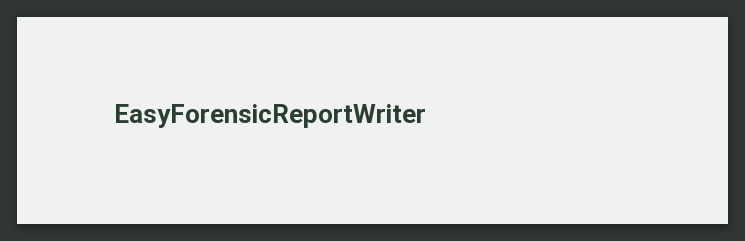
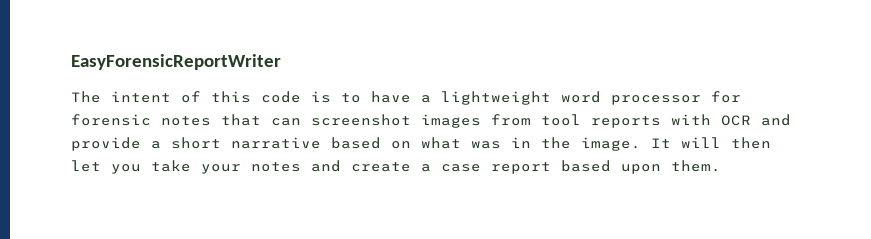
+ The intent of this code is to have a lightweight word processor for forensic notes that can screenshot images from tool reports with OCR and provide a short narrative based on what was in the image. It will then let you take your notes and create a case report based upon them.

